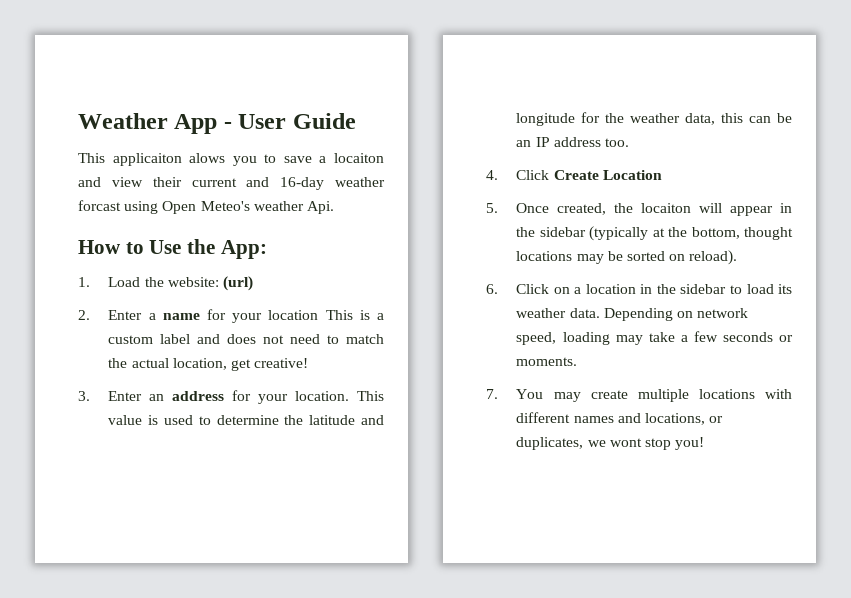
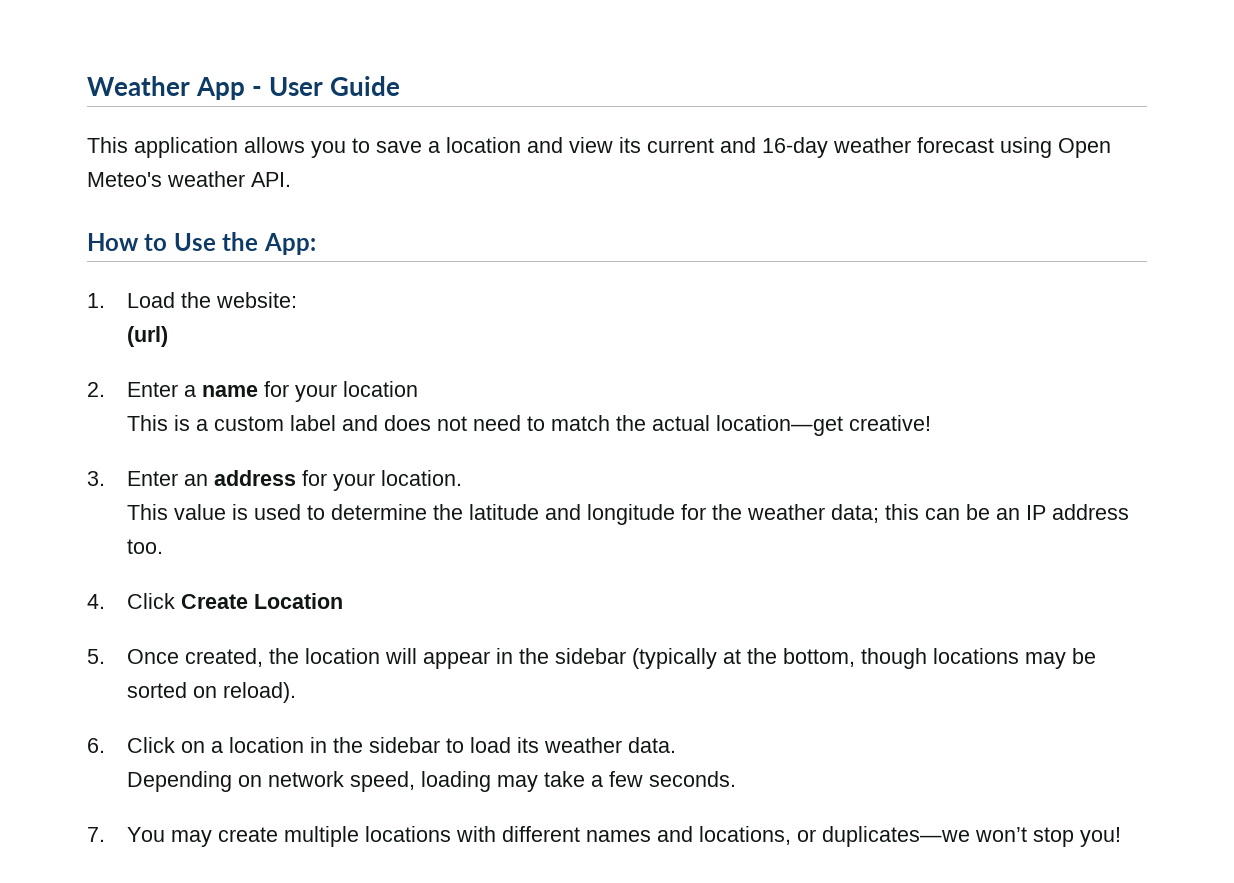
- This applicaiton alows you to save a locaiton and view their current and 16-day weather forcast using Open Meteo's weather Api.
+ This application allows you to save a location and view its current and 16-day weather forecast using Open Meteo's weather API.
- 1. Load the website: (url)
+ 1. Load the website:
+ (url)
- 2. Enter a name for your location This is a custom label and does not need to match the actual location, get creative!
+ 2. Enter a name for your location
+ This is a custom label and does not need to match the actual location—get creative!
- 3. Enter an address for your location. This value is used to determine the latitude and longitude for the weather data, this can be an IP address too.
+ 3. Enter an address for your location.
+ This value is used to determine the latitude and longitude for the weather data; this can be an IP address too.
- 5. Once created, the locaiton will appear in the sidebar (typically at the bottom, thought locations may be sorted on reload).
+ 5. Once created, the location will appear in the sidebar (typically at the bottom, though locations may be sorted on reload).
- 6. Click on a location in the sidebar to load its weather data. Depending on network speed, loading may take a few seconds or moments.
+ 6. Click on a location in the sidebar to load its weather data.
+ Depending on network speed, loading may take a few seconds.
- 7. You may create multiple locations with different names and locations, or duplicates, we wont stop you!
+ 7. You may create multiple locations with different names and locations, or duplicates—we won’t stop you!

